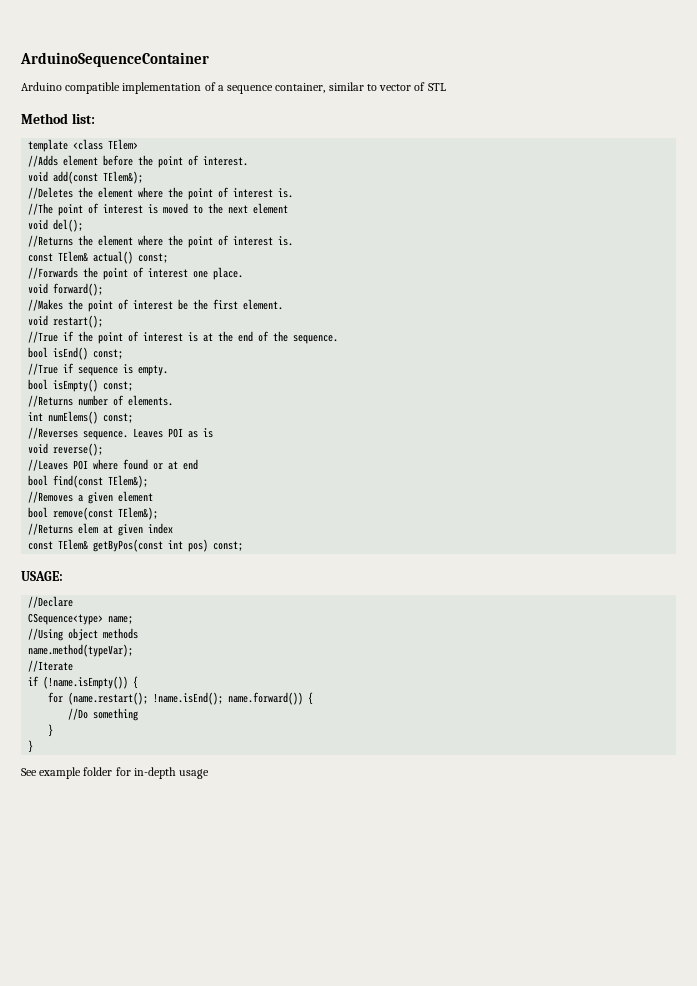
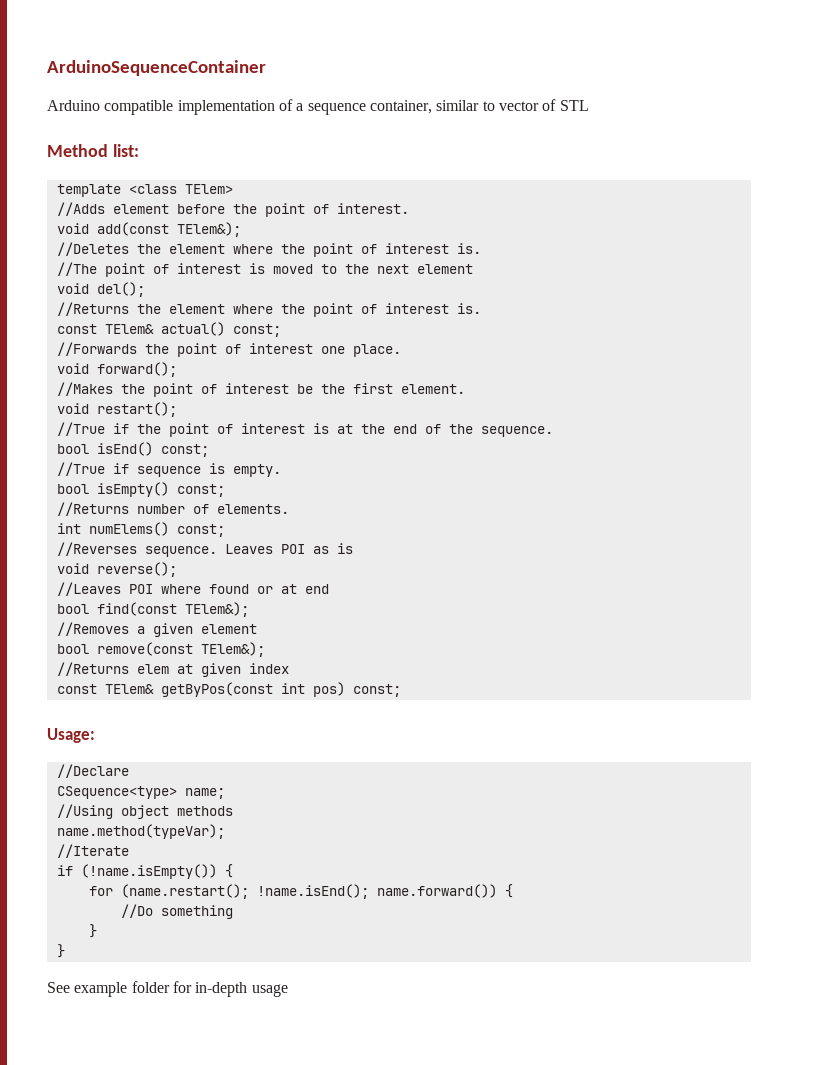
- USAGE:
+ Usage:

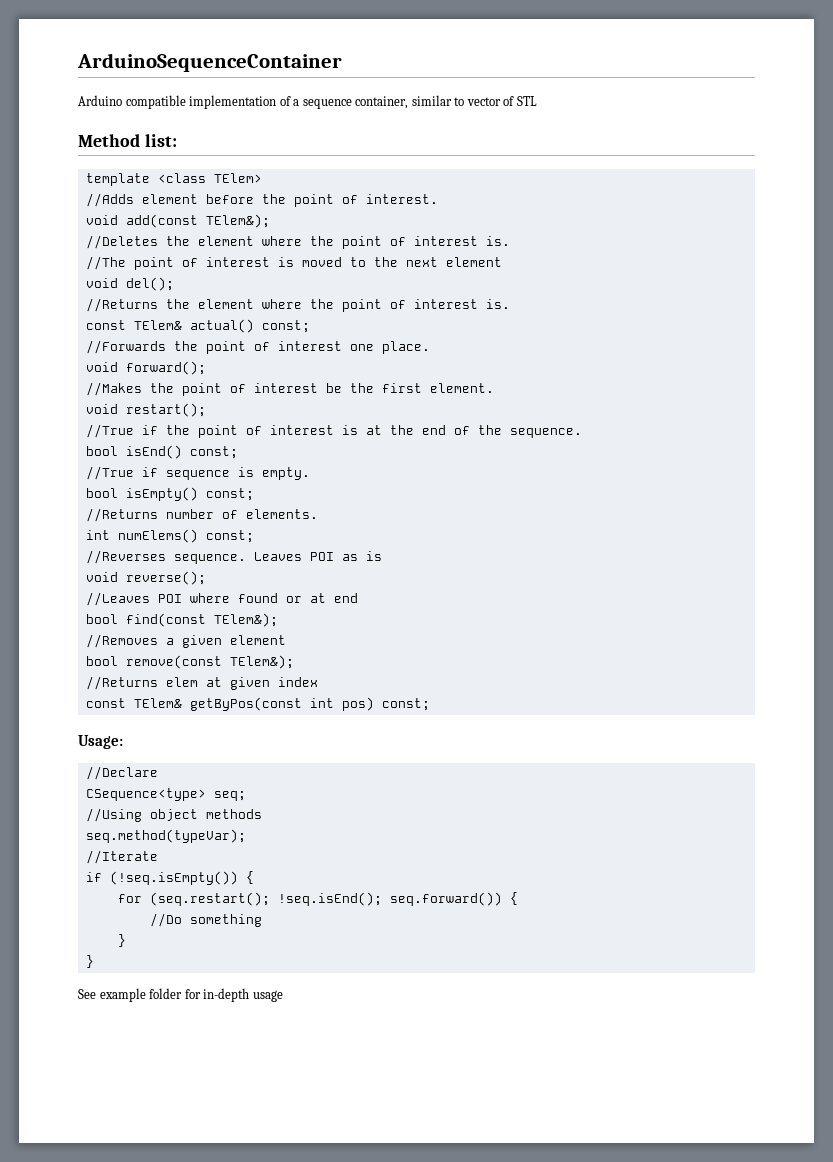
- CSequence<type> name;
+ CSequence<type> seq;
- name.method(typeVar);
+ seq.method(typeVar);
- if (!name.isEmpty()) {
+ if (!seq.isEmpty()) {
- for (name.restart(); !name.isEnd(); name.forward()) {
+ for (seq.restart(); !seq.isEnd(); seq.forward()) {

